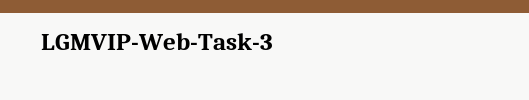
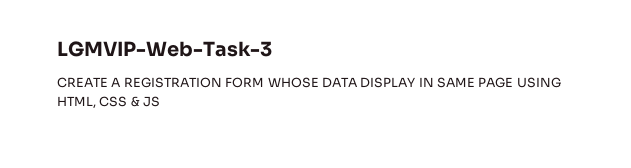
+ CREATE A REGISTRATION FORM WHOSE DATA DISPLAY IN SAME PAGE USING HTML, CSS & JS

